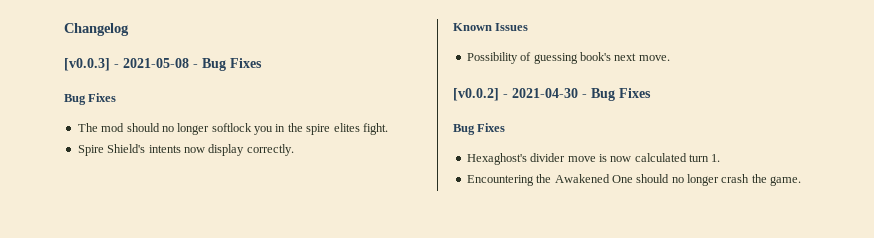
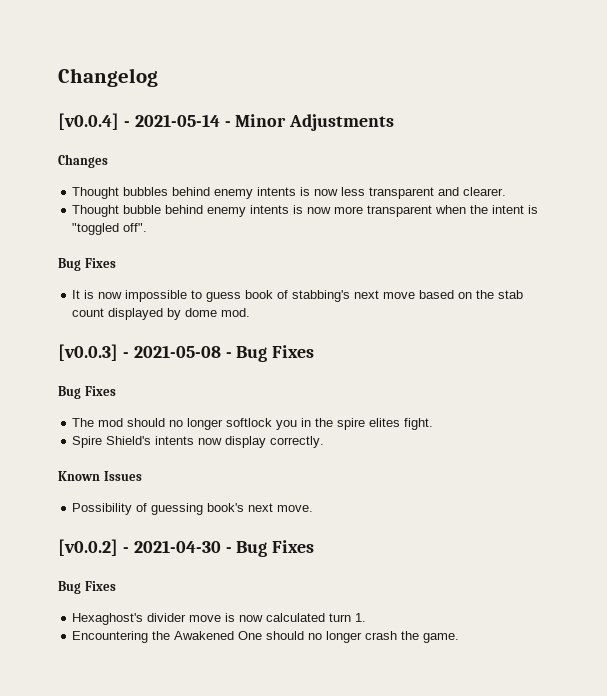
+ [v0.0.4] - 2021-05-14 - Minor Adjustments
+ Changes
+ Thought bubbles behind enemy intents is now less transparent and clearer.
+ Thought bubble behind enemy intents is now more transparent when the intent is "toggled off".
+ Bug Fixes
+ It is now impossible to guess book of stabbing's next move based on the stab count displayed by dome mod.

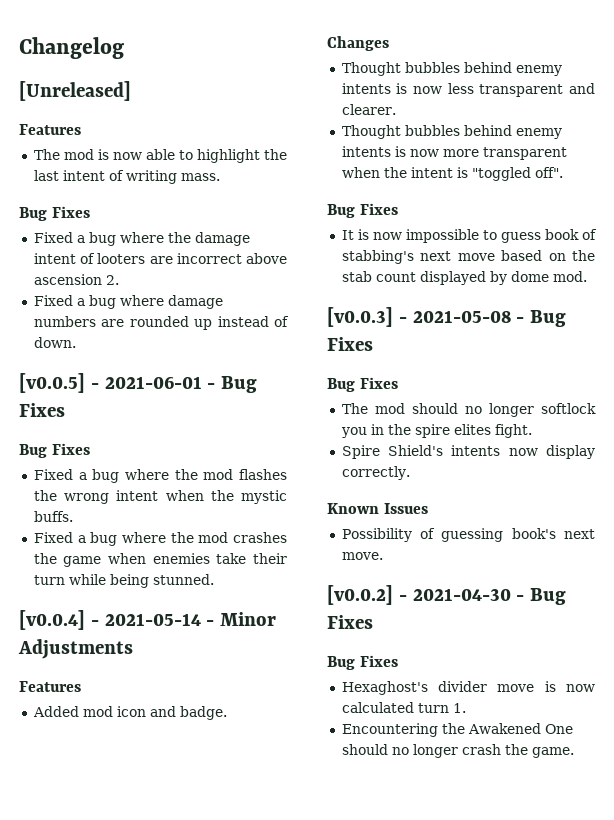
+ [Unreleased]
+ Features
+ The mod is now able to highlight the last intent of writing mass.
+ Bug Fixes
+ Fixed a bug where the damage intent of looters are incorrect above ascension 2.
+ Fixed a bug where damage numbers are rounded up instead of down.
+ [v0.0.5] - 2021-06-01 - Bug Fixes
+ Bug Fixes
+ Fixed a bug where the mod flashes the wrong intent when the mystic buffs.
+ Fixed a bug where the mod crashes the game when enemies take their turn while being stunned.
  [v0.0.4] - 2021-05-14 - Minor Adjustments
+ Features
+ Added mod icon and badge.
- Thought bubble behind enemy intents is now more transparent when the intent is "toggled off".
+ Thought bubbles behind enemy intents is now more transparent when the intent is "toggled off".

